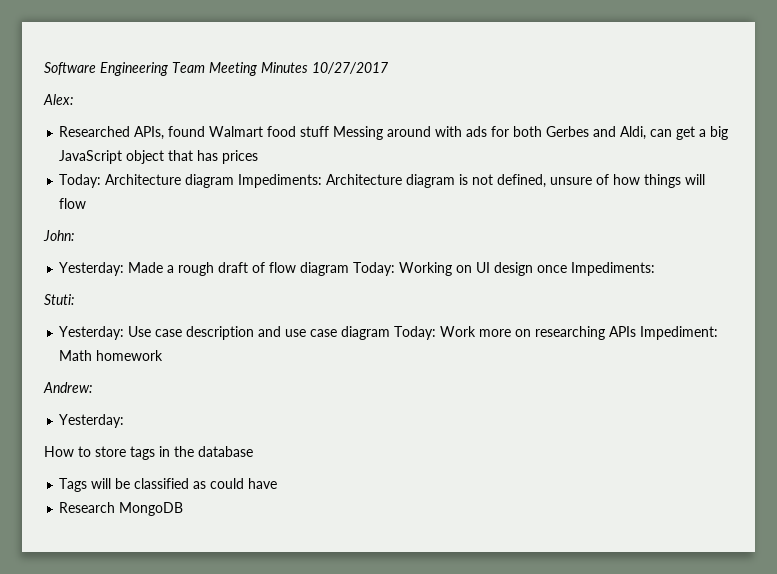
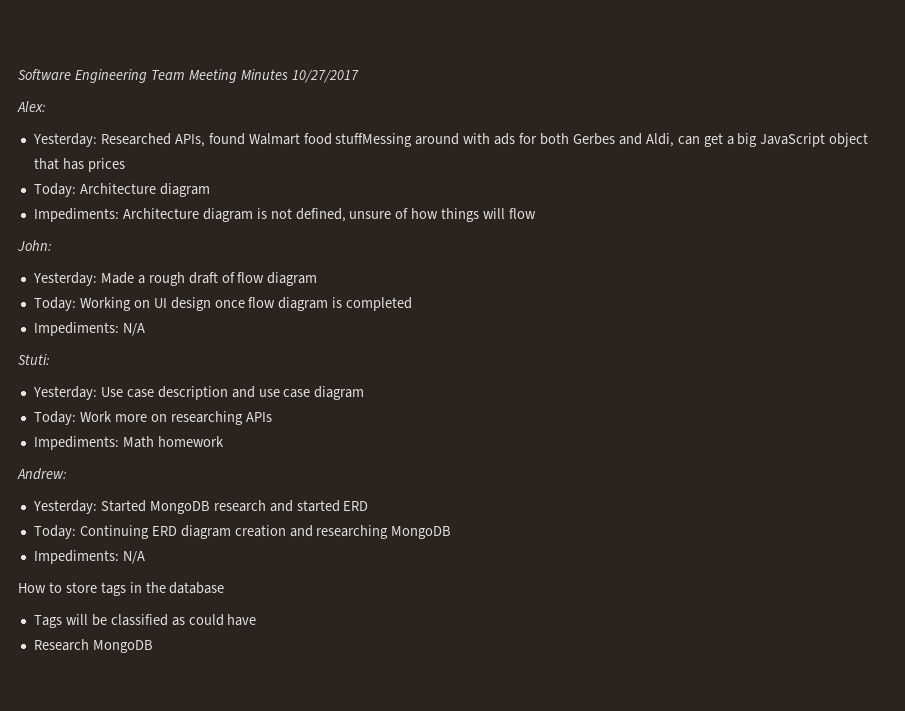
- Researched APIs, found Walmart food stuff Messing around with ads for both Gerbes and Aldi, can get a big JavaScript object that has prices
+ Yesterday: Researched APIs, found Walmart food stuffMessing around with ads for both Gerbes and Aldi, can get a big JavaScript object that has prices
- Today: Architecture diagram Impediments: Architecture diagram is not defined, unsure of how things will flow
+ Today: Architecture diagram
+ Impediments: Architecture diagram is not defined, unsure of how things will flow
- Yesterday: Made a rough draft of flow diagram Today: Working on UI design once Impediments:
+ Yesterday: Made a rough draft of flow diagram
+ Today: Working on UI design once flow diagram is completed
+ Impediments: N/A
- Yesterday: Use case description and use case diagram Today: Work more on researching APIs Impediment: Math homework
+ Yesterday: Use case description and use case diagram
+ Today: Work more on researching APIs
+ Impediments: Math homework
  Andrew:
- Yesterday:
+ Yesterday: Started MongoDB research and started ERD
+ Today: Continuing ERD diagram creation and researching MongoDB
+ Impediments: N/A

